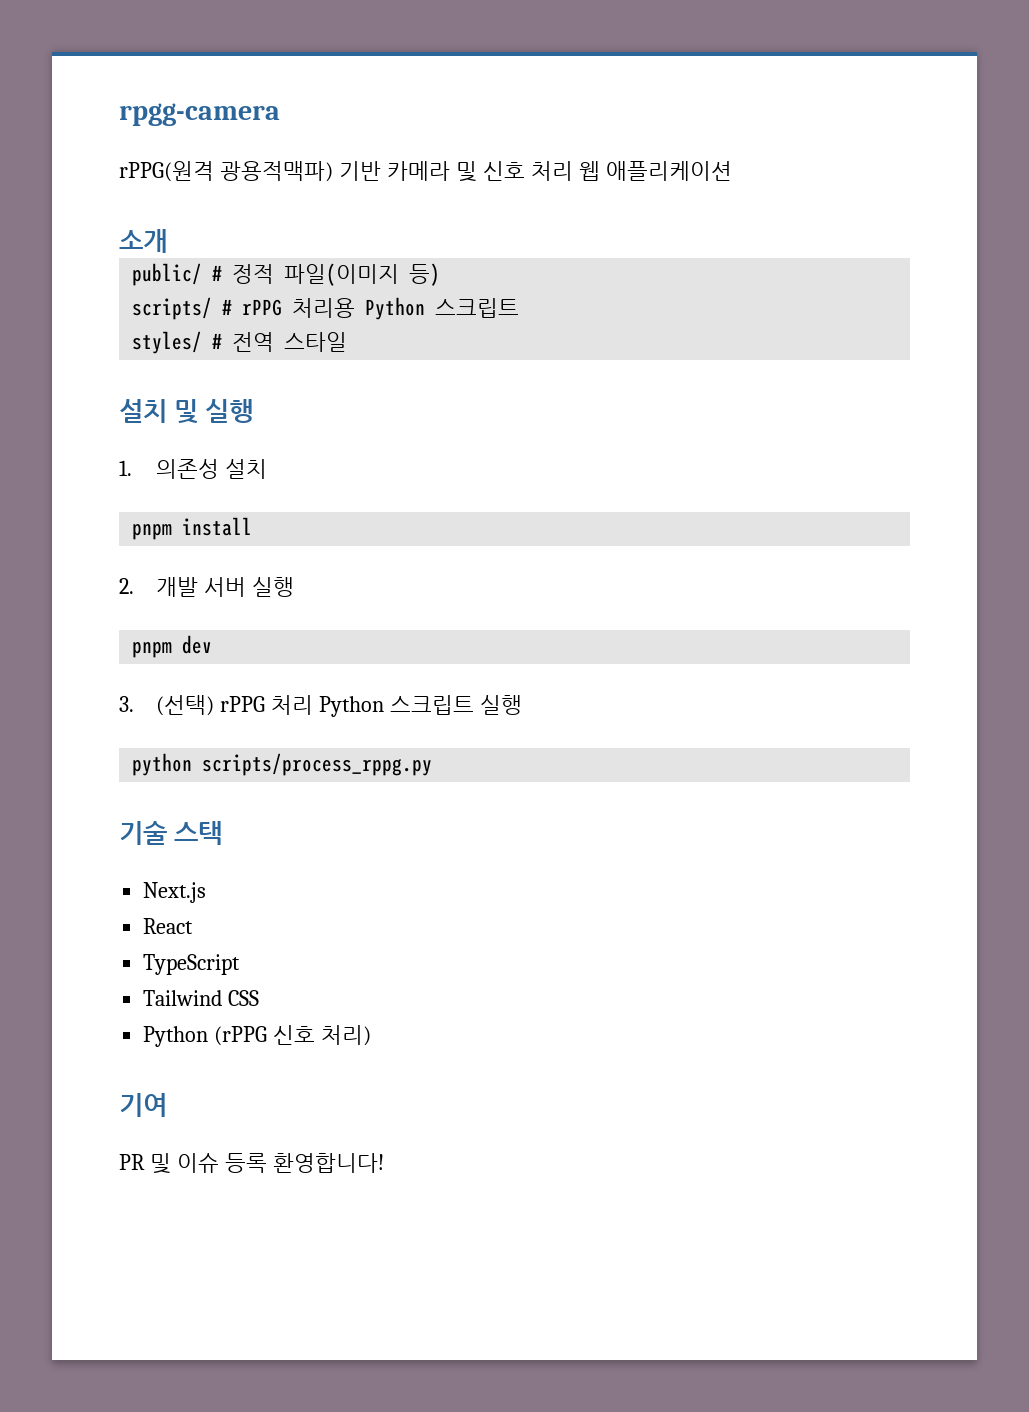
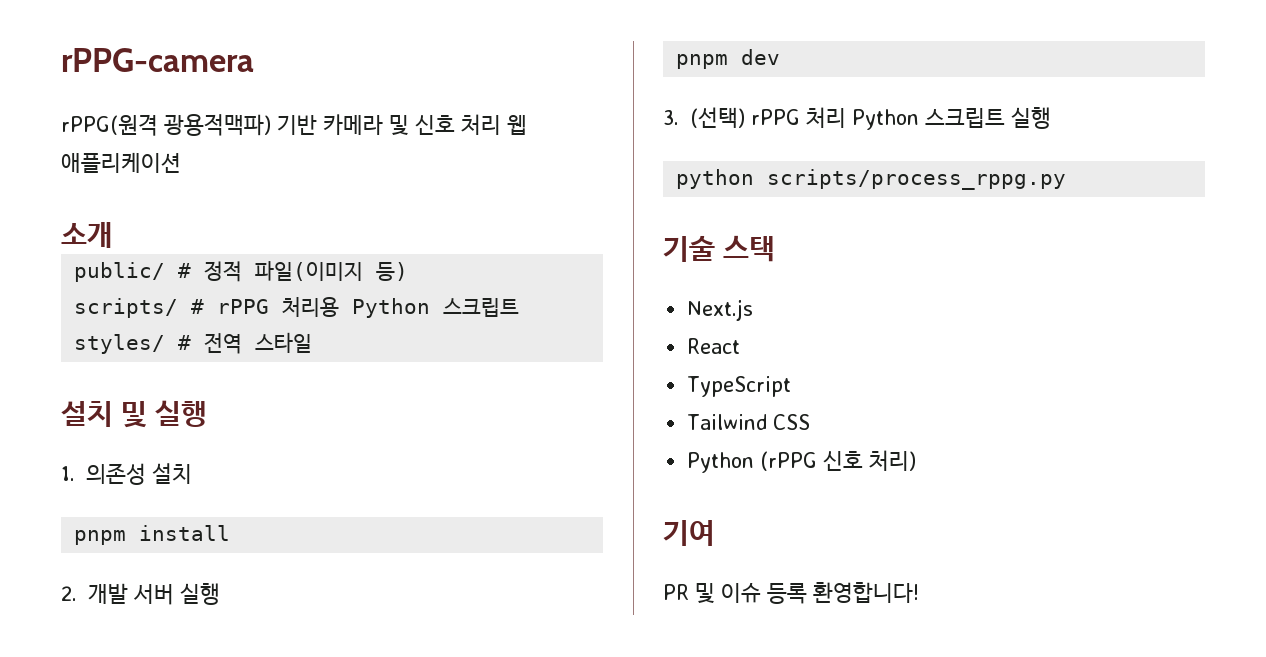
- rpgg-camera
+ rPPG-camera

